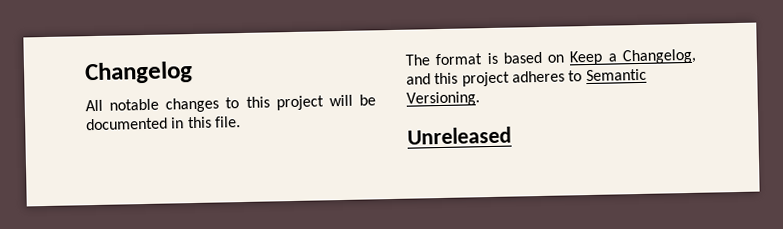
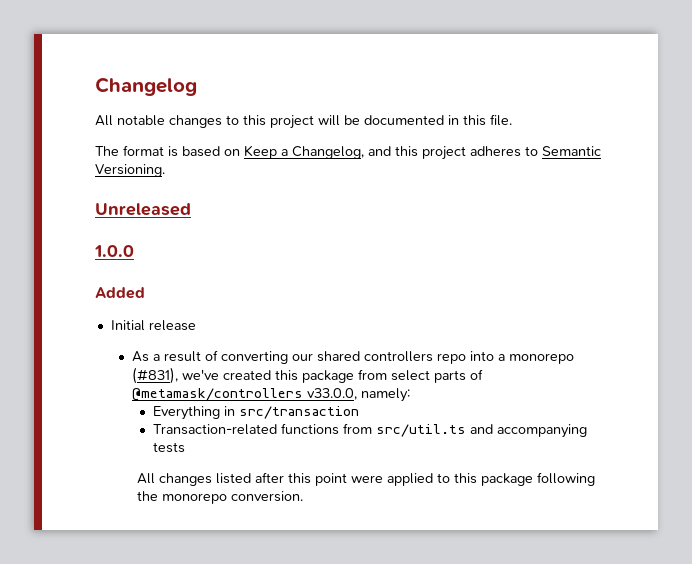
+ 1.0.0
+ Added
+ Initial release
+ As a result of converting our shared controllers repo into a monorepo (#831), we've created this package from select parts of @metamask/controllers v33.0.0, namely:
+ Everything in src/transaction
+ Transaction-related functions from src/util.ts and accompanying tests
+ All changes listed after this point were applied to this package following the monorepo conversion.

